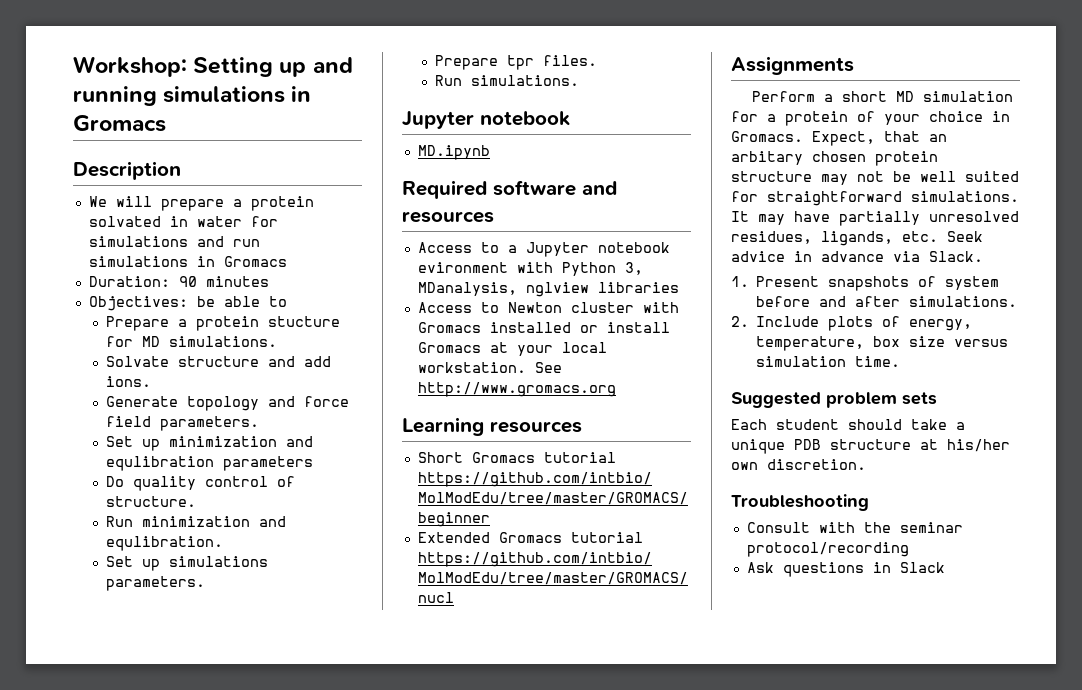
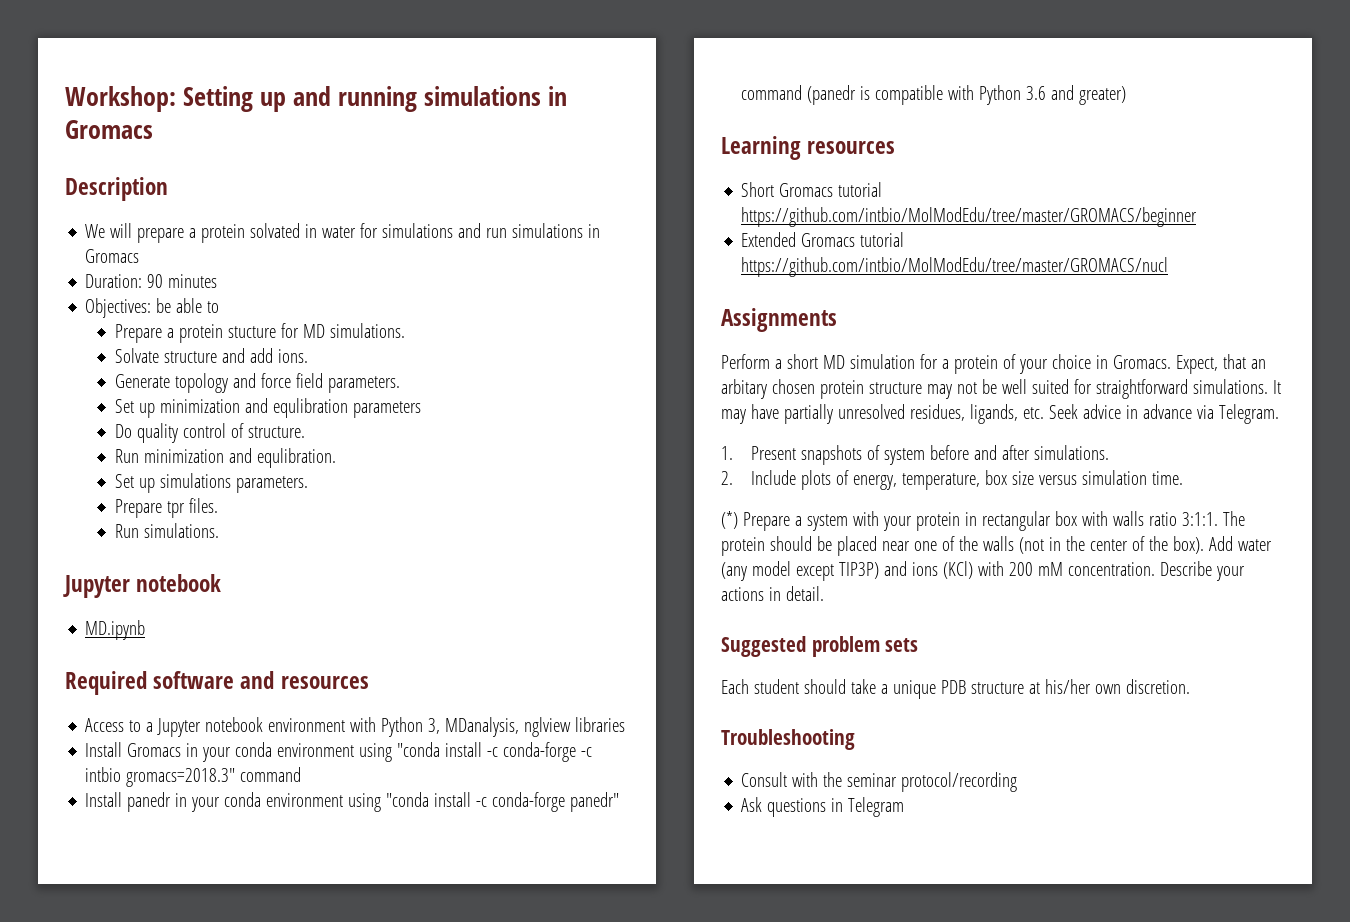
- Access to a Jupyter notebook evironment with Python 3, MDanalysis, nglview libraries
+ Access to a Jupyter notebook environment with Python 3, MDanalysis, nglview libraries
- Access to Newton cluster with Gromacs installed or install Gromacs at your local workstation. See http://www.gromacs.org
+ Install Gromacs in your conda environment using "conda install -c conda-forge -c intbio gromacs=2018.3" command
+ Install panedr in your conda environment using "conda install -c conda-forge panedr" command (panedr is compatible with Python 3.6 and greater)
- It may have partially unresolved residues, ligands, etc. Seek advice in advance via Slack.
+ It may have partially unresolved residues, ligands, etc. Seek advice in advance via Telegram.
+ (*) Prepare a system with your protein in rectangular box with walls ratio 3:1:1. The protein should be placed near one of the walls (not in the center of the box). Add water (any model except TIP3P) and ions (KCl) with 200 mM concentration. Describe your actions in detail.
- Ask questions in Slack
+ Ask questions in Telegram

